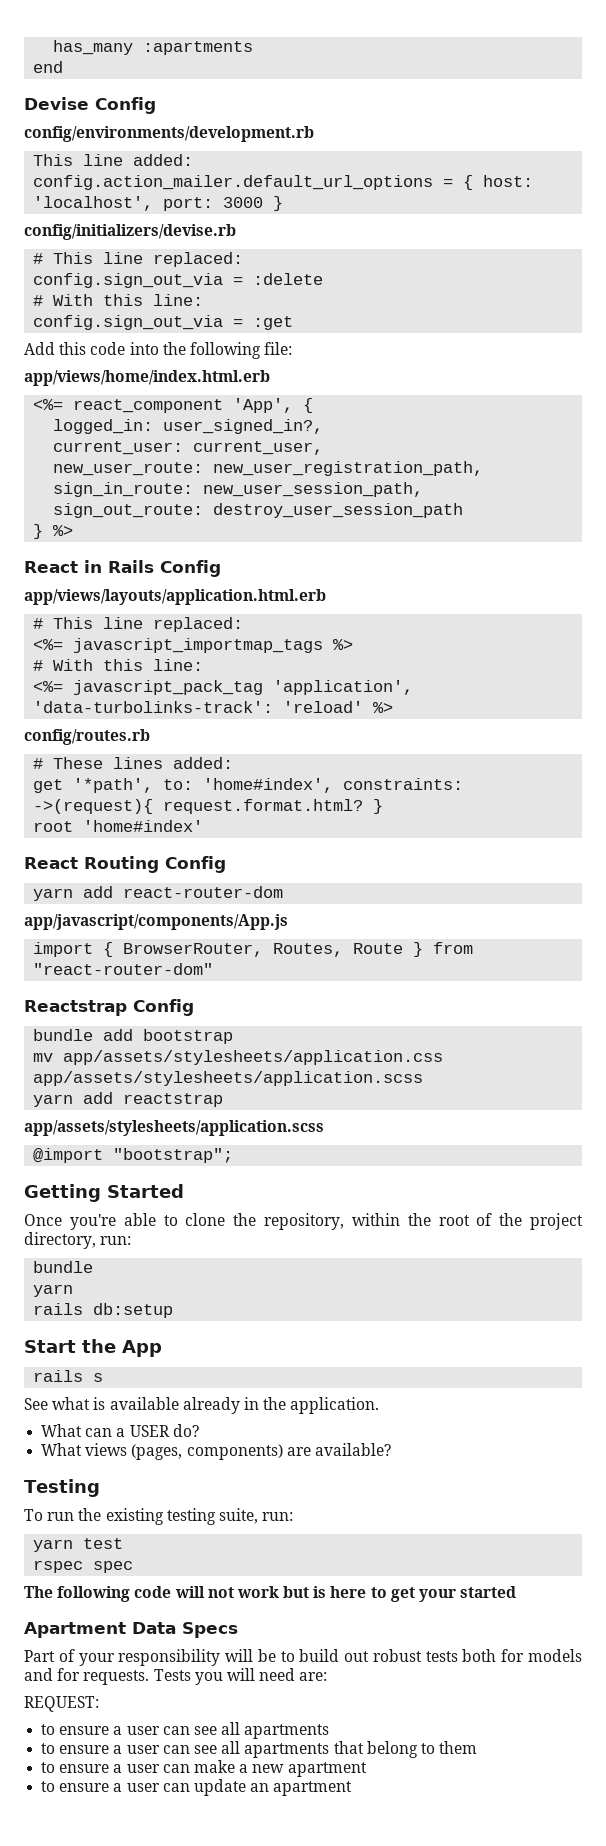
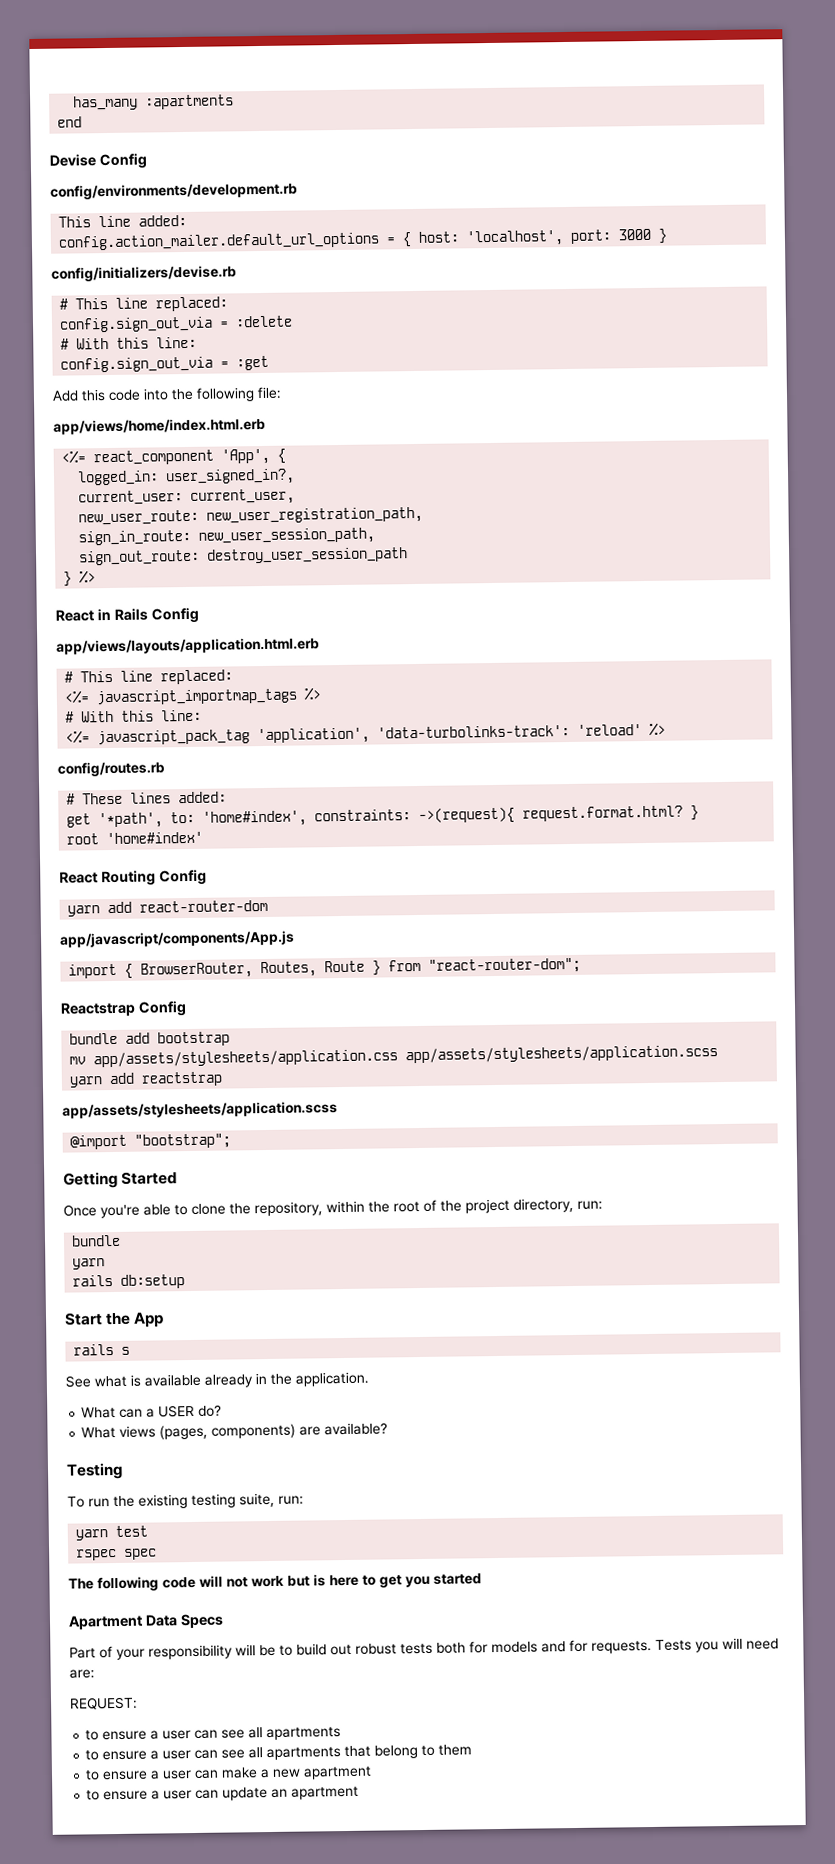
- import { BrowserRouter, Routes, Route } from "react-router-dom"
+ import { BrowserRouter, Routes, Route } from "react-router-dom";
- The following code will not work but is here to get your started
+ The following code will not work but is here to get you started

